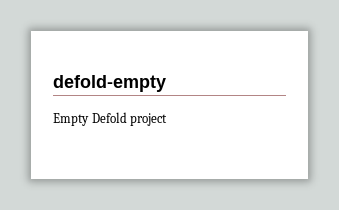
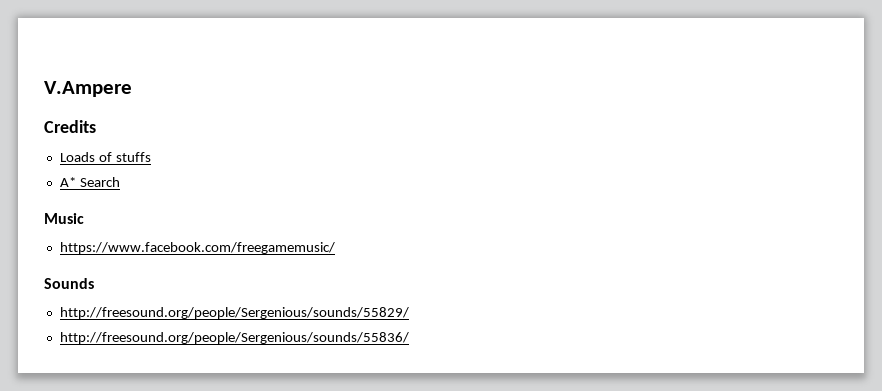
- defold-empty
- Empty Defold project
+ V.Ampere
+ Credits
+ Loads of stuffs
+ A* Search
+ Music
+ https://www.facebook.com/freegamemusic/
+ Sounds
+ http://freesound.org/people/Sergenious/sounds/55829/
+ http://freesound.org/people/Sergenious/sounds/55836/

